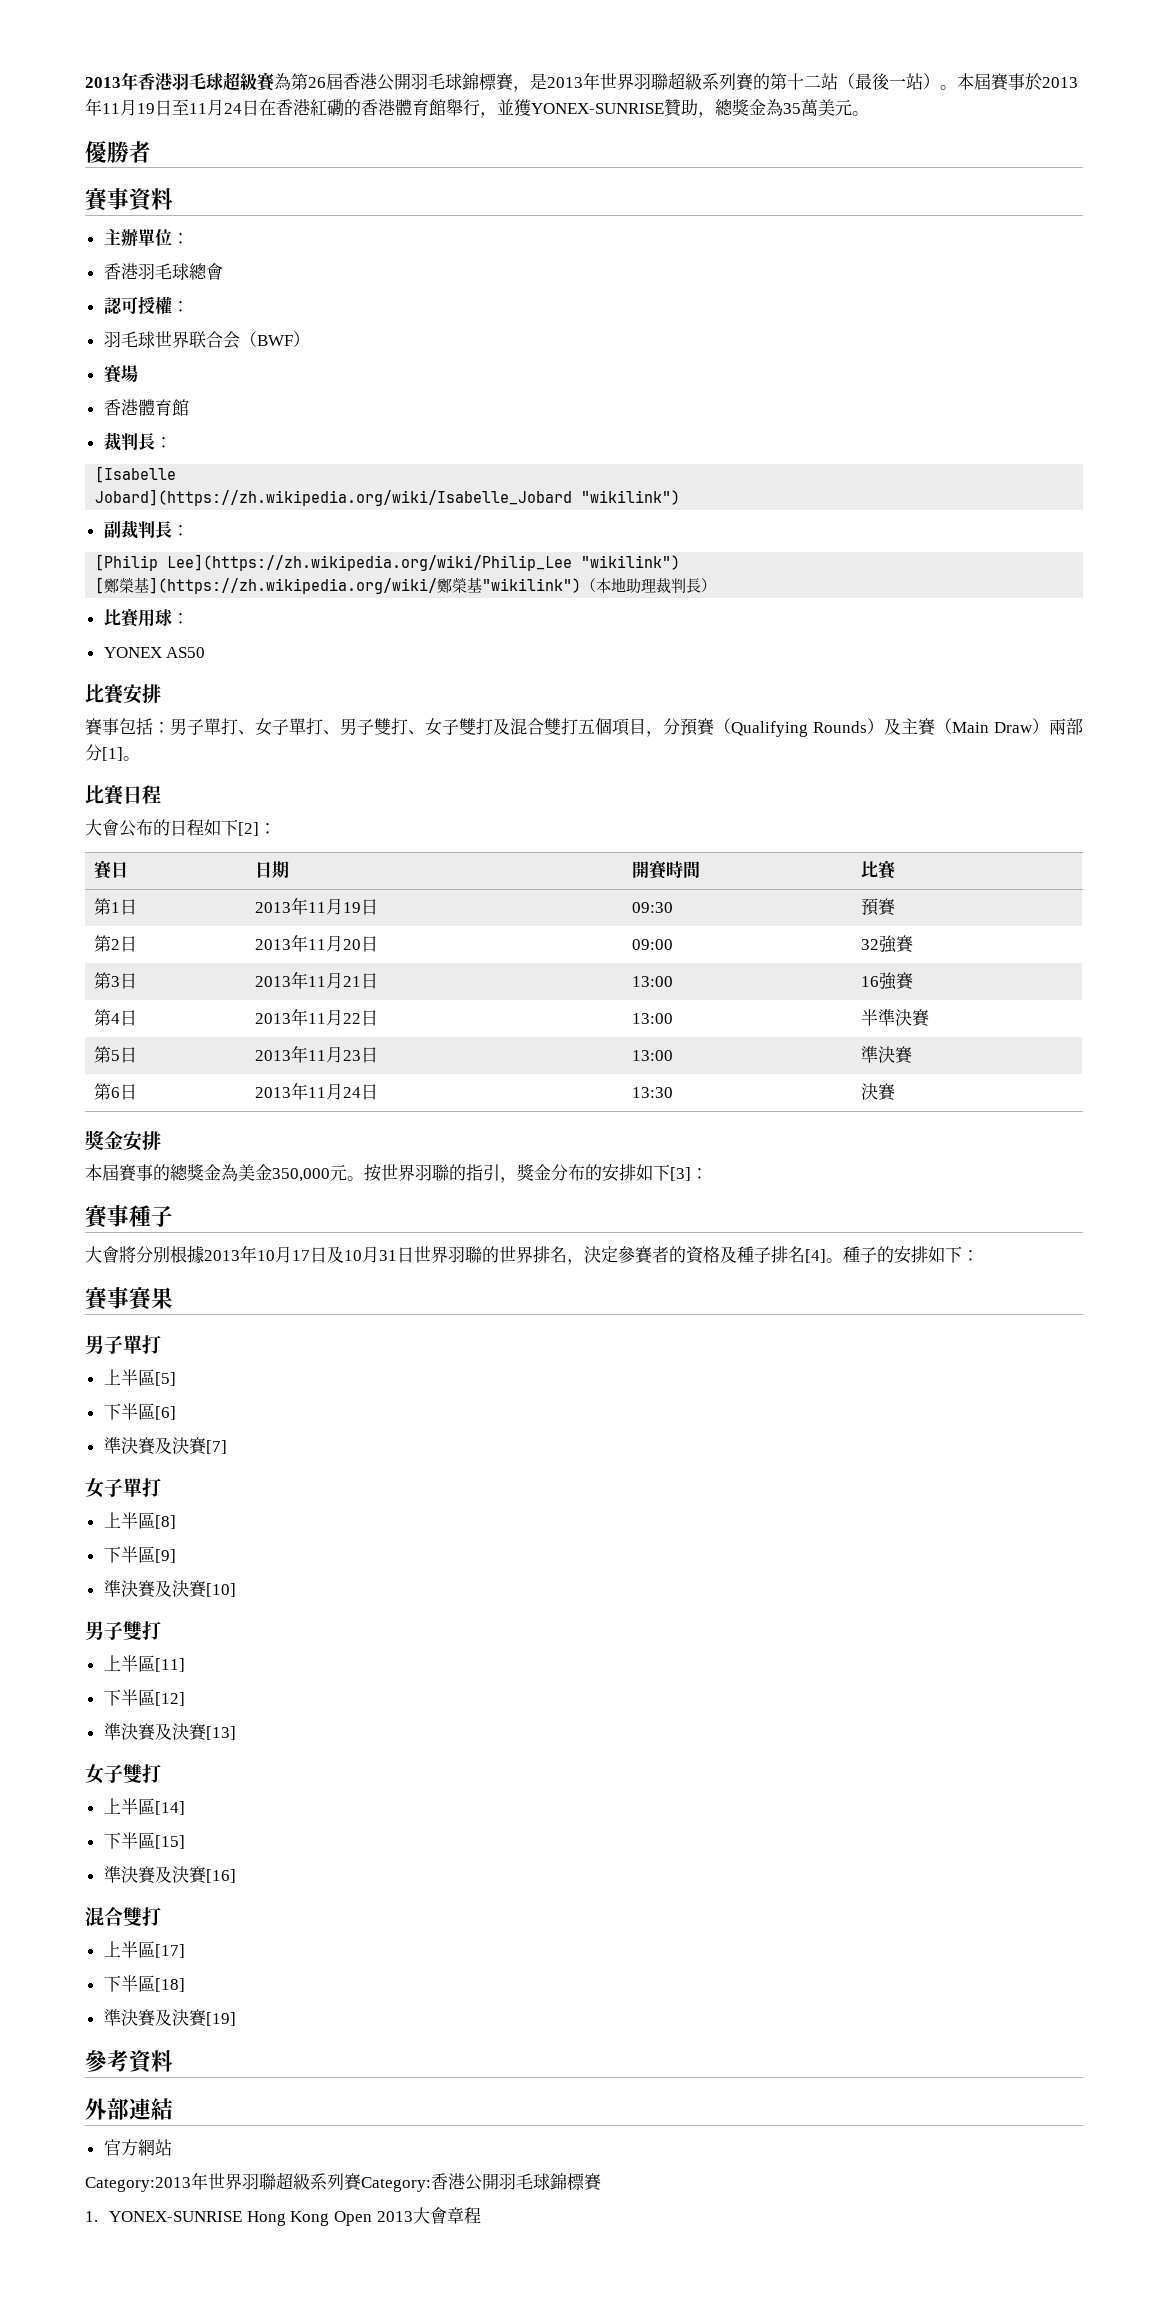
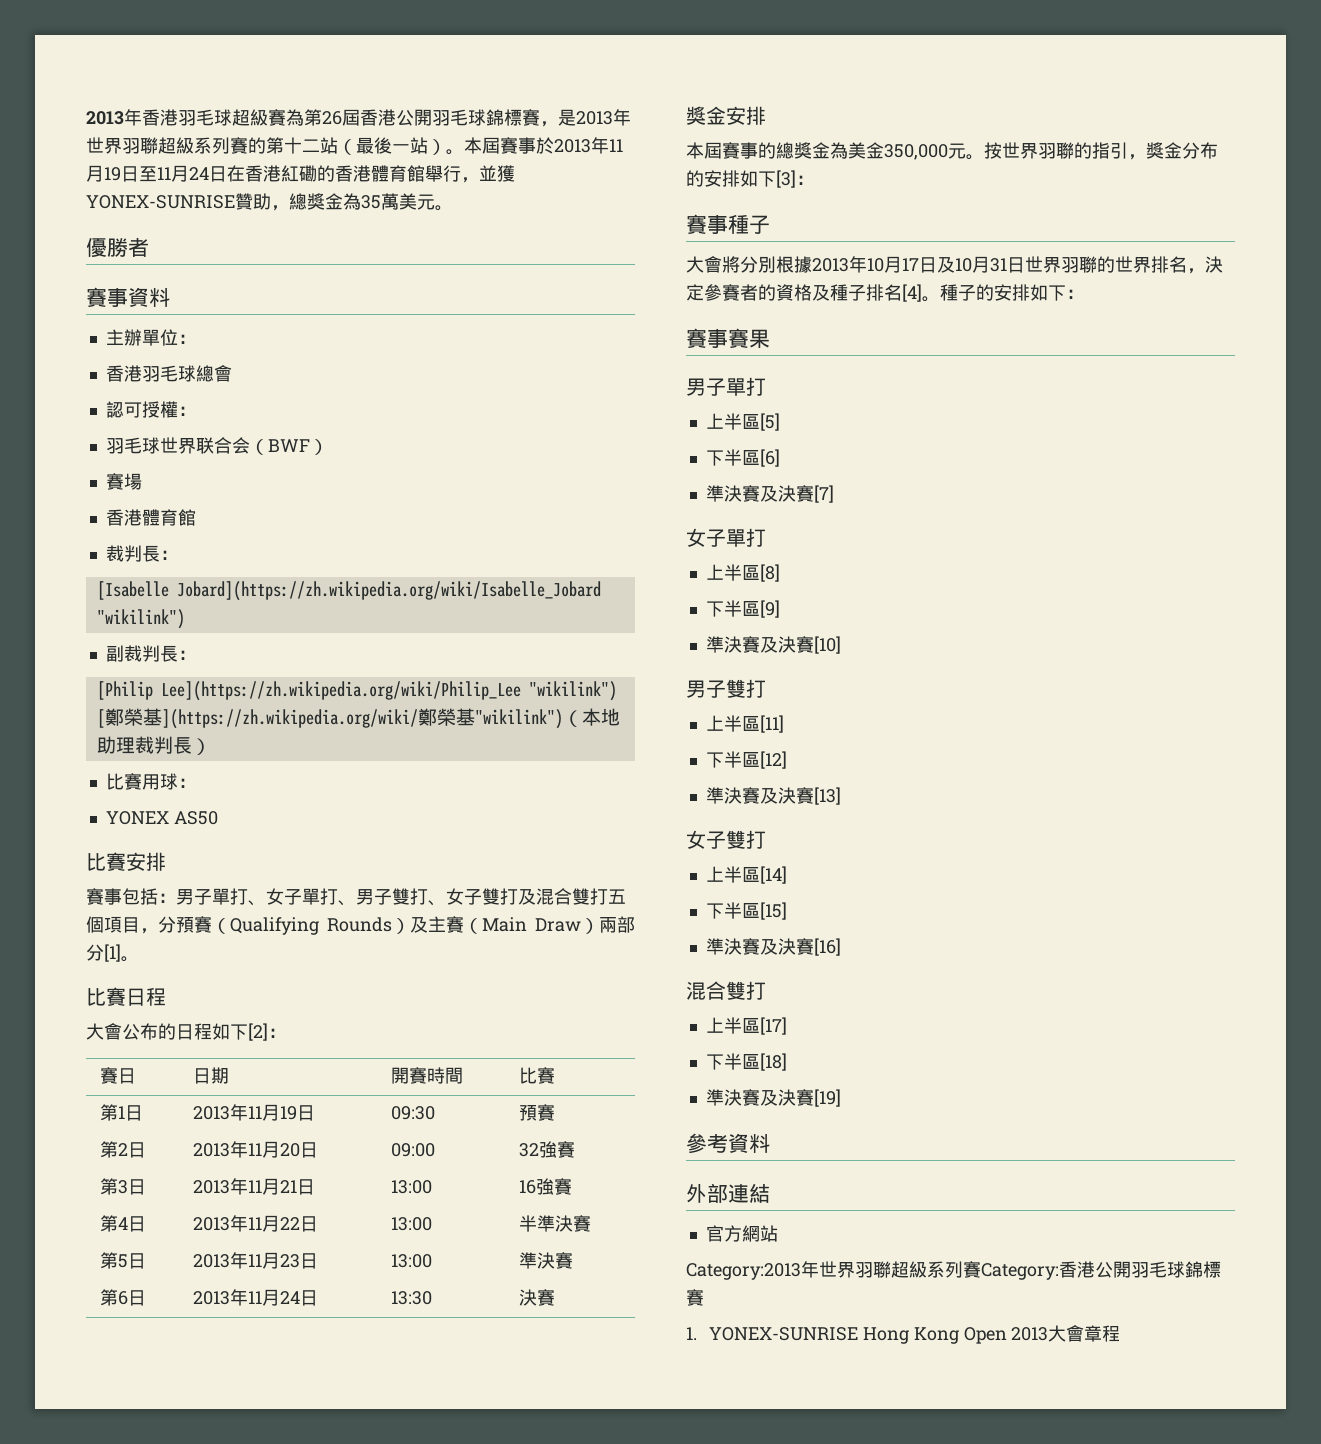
- [Isabelle
- Jobard](https://zh.wikipedia.org/wiki/Isabelle_Jobard "wikilink")
+ [Isabelle Jobard](https://zh.wikipedia.org/wiki/Isabelle_Jobard "wikilink")

